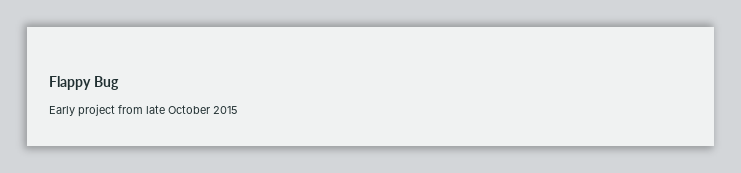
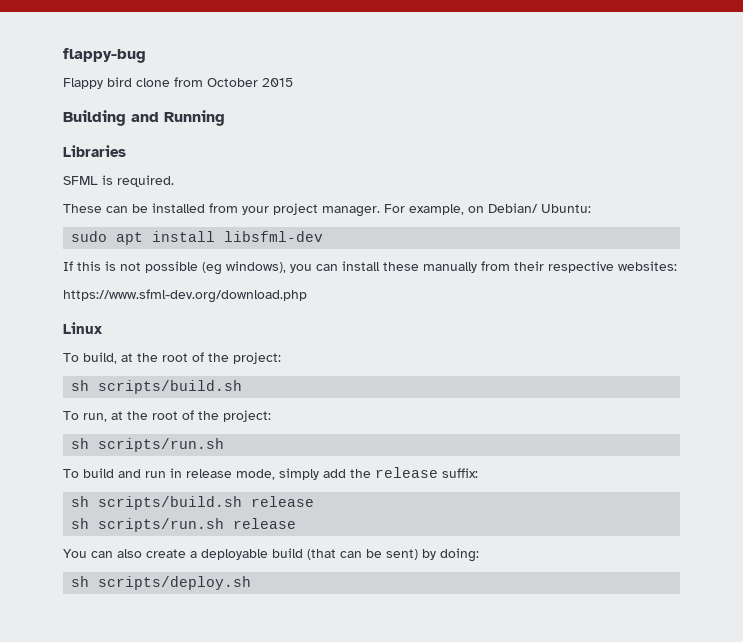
- Flappy Bug
- Early project from late October 2015
+ flappy-bug
+ Flappy bird clone from October 2015
+ Building and Running
+ Libraries
+ SFML is required.
+ These can be installed from your project manager. For example, on Debian/ Ubuntu:
+ sudo apt install libsfml-dev
+ If this is not possible (eg windows), you can install these manually from their respective websites:
+ https://www.sfml-dev.org/download.php
+ Linux
+ To build, at the root of the project:
+ sh scripts/build.sh
+ To run, at the root of the project:
+ sh scripts/run.sh
+ To build and run in release mode, simply add the release suffix:
+ sh scripts/build.sh release
+ sh scripts/run.sh release
+ You can also create a deployable build (that can be sent) by doing:
+ sh scripts/deploy.sh

